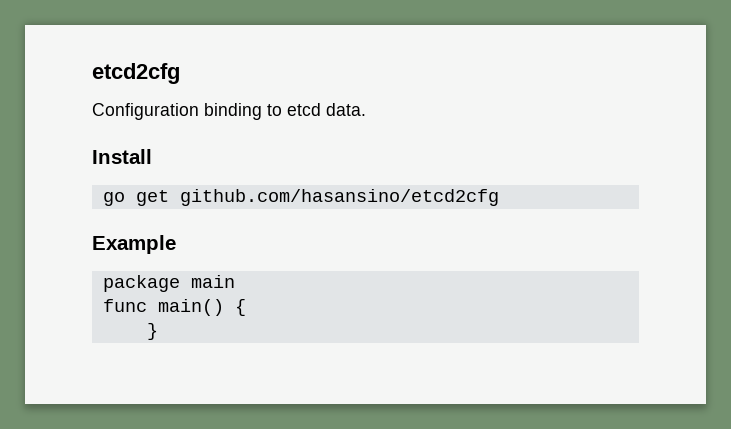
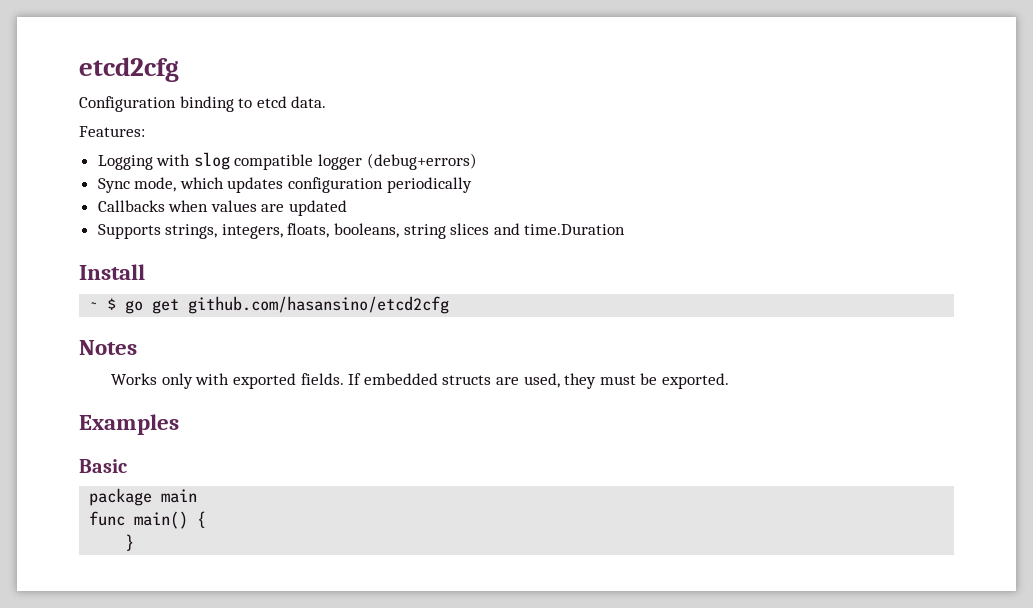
+ Features:
+ Logging with slog compatible logger (debug+errors)
+ Sync mode, which updates configuration periodically
+ Callbacks when values are updated
+ Supports strings, integers, floats, booleans, string slices and time.Duration
- go get github.com/hasansino/etcd2cfg
+ ~ $ go get github.com/hasansino/etcd2cfg
- Example
+ Notes
+ Works only with exported fields. If embedded structs are used, they must be exported.
+ Examples
+ Basic

